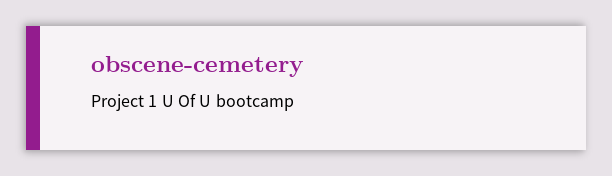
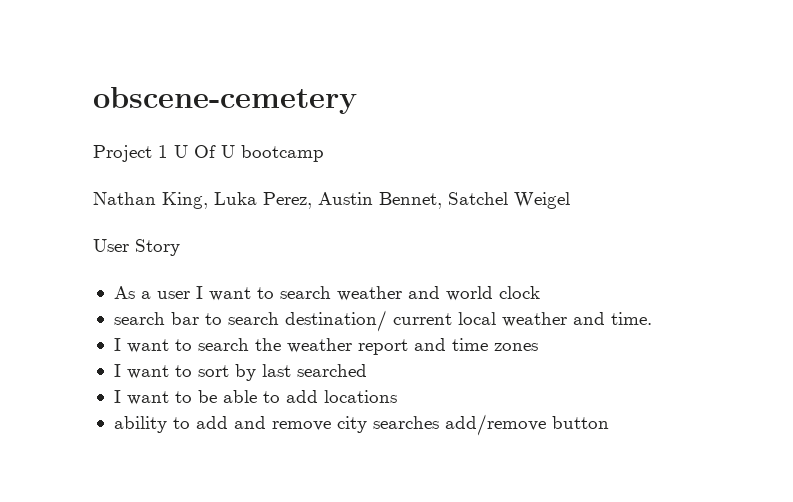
+ Nathan King, Luka Perez, Austin Bennet, Satchel Weigel
+ User Story
+ As a user I want to search weather and world clock
+ search bar to search destination/ current local weather and time.
+ I want to search the weather report and time zones
+ I want to sort by last searched
+ I want to be able to add locations
+ ability to add and remove city searches add/remove button

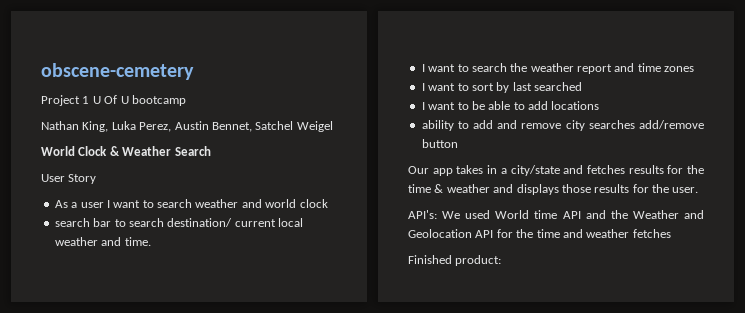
+ World Clock & Weather Search
+ Our app takes in a city/state and fetches results for the time & weather and displays those results for the user.
+ API's: We used World time API and the Weather and Geolocation API for the time and weather fetches
+ Finished product:

